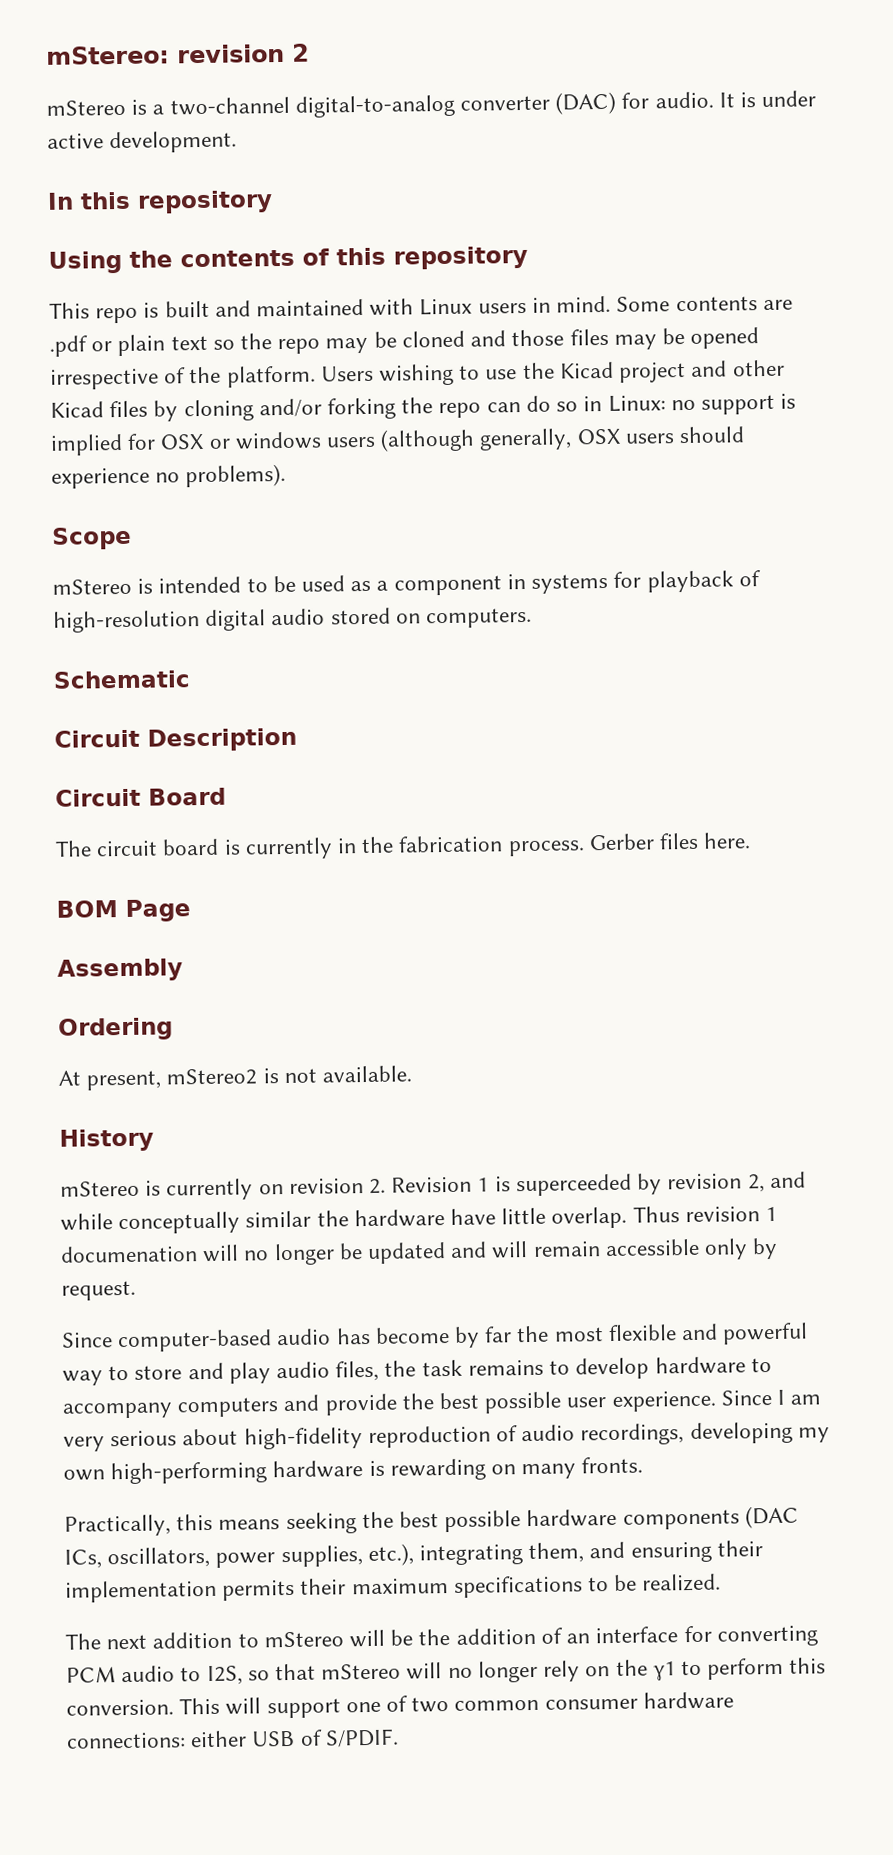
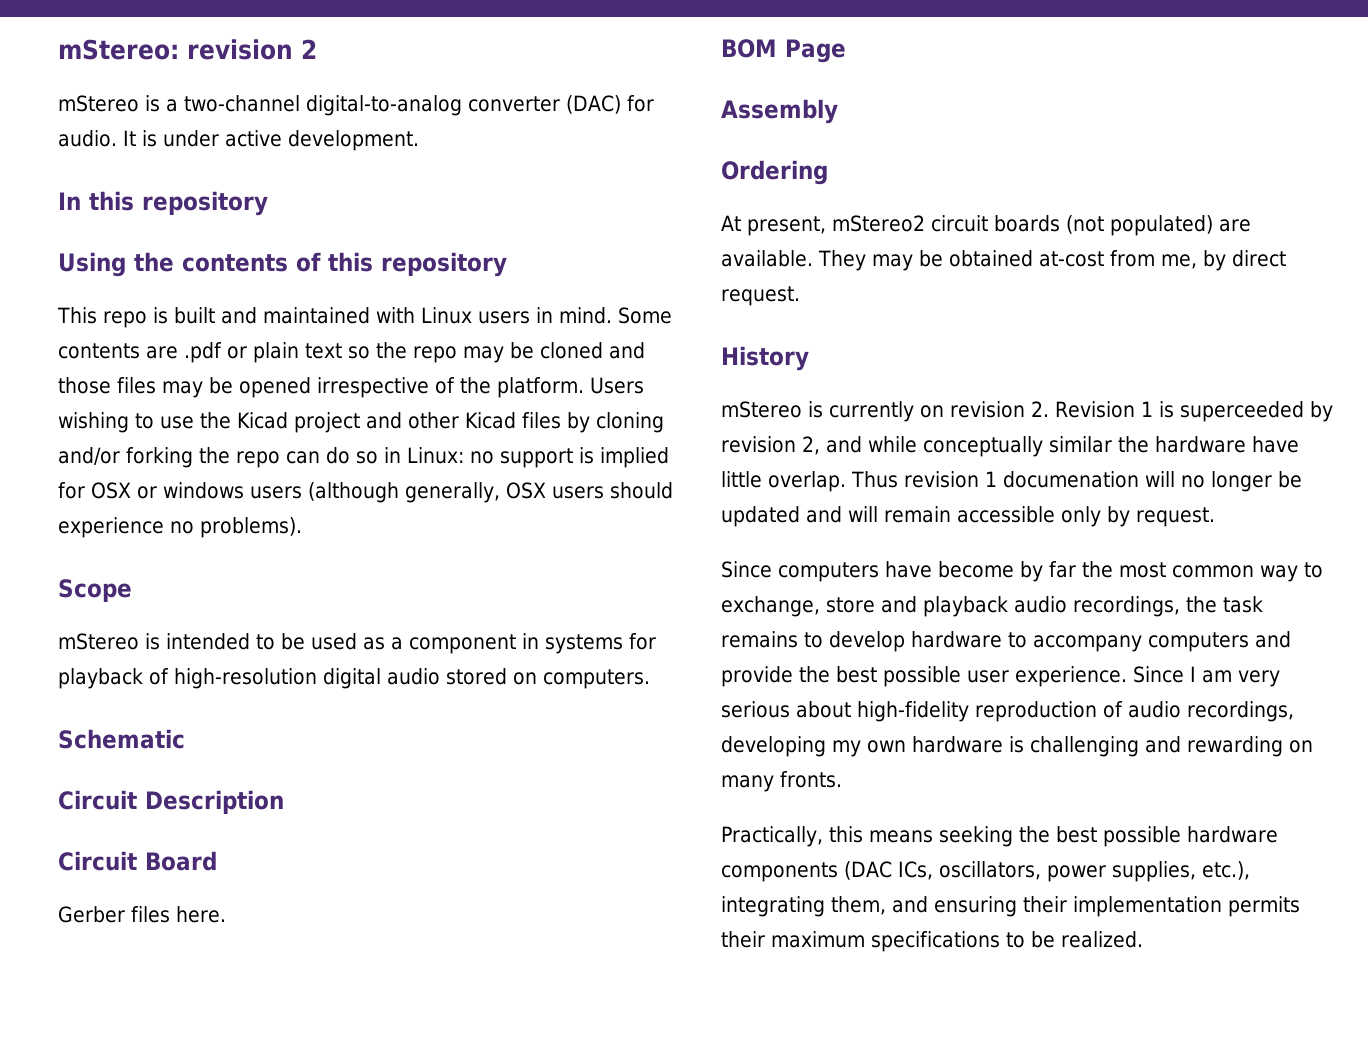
- The circuit board is currently in the fabrication process.
- At present, mStereo2 is not available.
+ At present, mStereo2 circuit boards (not populated) are available. They may be obtained at-cost from me, by direct request.
- Since computer-based audio has become by far the most flexible and powerful way to store and play audio files, the task remains to develop hardware to accompany computers and provide the best possible user experience.
+ Since computers have become by far the most common way to exchange, store and playback audio recordings, the task remains to develop hardware to accompany computers and provide the best possible user experience.
- Since I am very serious about high-fidelity reproduction of audio recordings, developing my own high-performing hardware is rewarding on many fronts.
+ Since I am very serious about high-fidelity reproduction of audio recordings, developing my own hardware is challenging and rewarding on many fronts.
- The next addition to mStereo will be the addition of an interface for converting PCM audio to I2S, so that mStereo will no longer rely on the γ1 to perform this conversion. This will support one of two common consumer hardware connections: either USB of S/PDIF.

